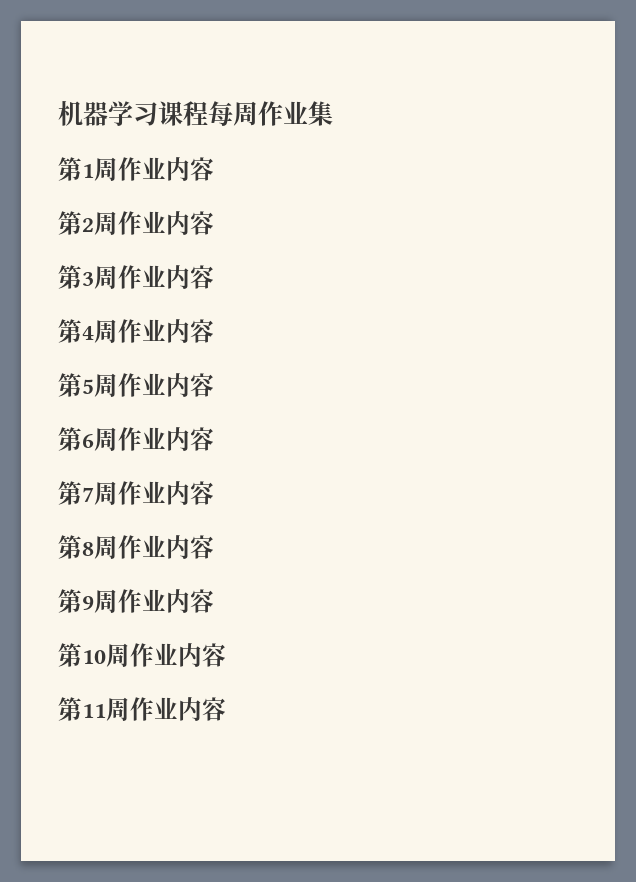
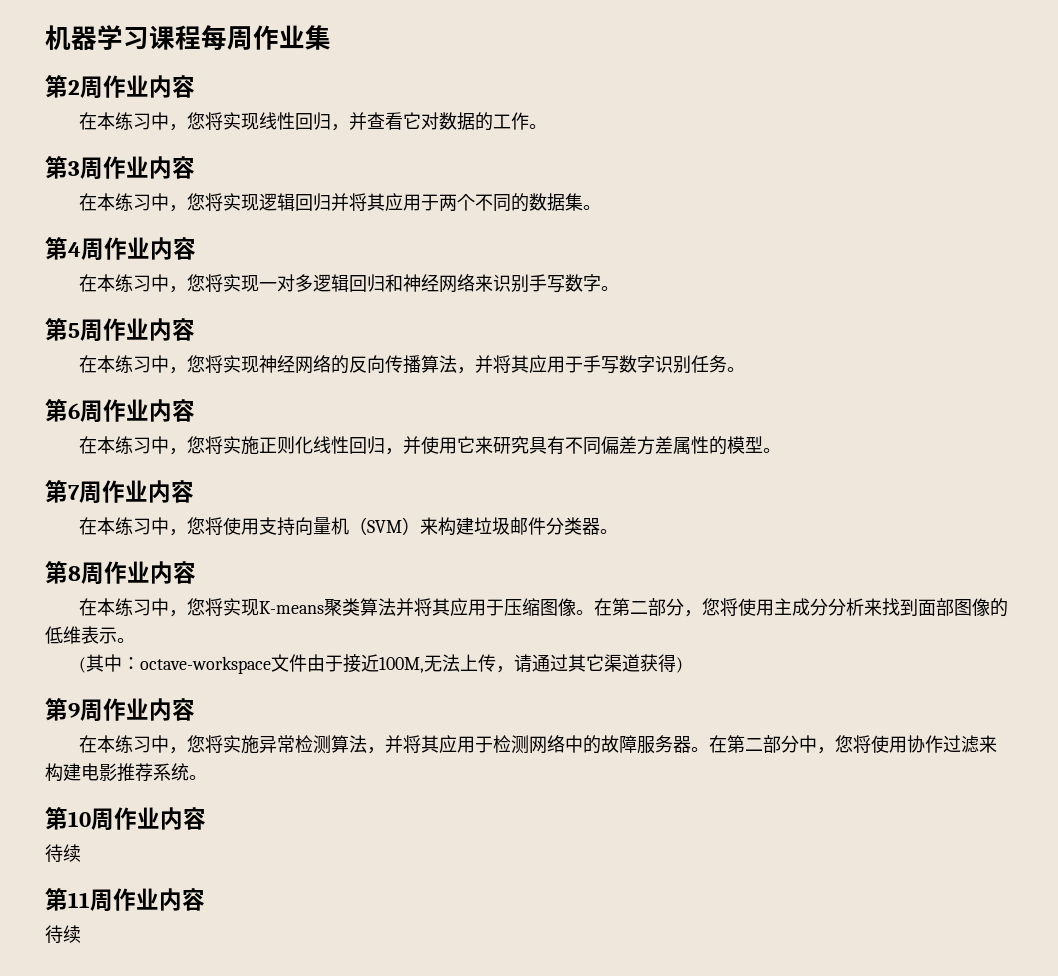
- 第1周作业内容
  第2周作业内容
+ 在本练习中，您将实现线性回归，并查看它对数据的工作。
  第3周作业内容
+ 在本练习中，您将实现逻辑回归并将其应用于两个不同的数据集。
  第4周作业内容
+ 在本练习中，您将实现一对多逻辑回归和神经网络来识别手写数字。
  第5周作业内容
+ 在本练习中，您将实现神经网络的反向传播算法，并将其应用于手写数字识别任务。
  第6周作业内容
+ 在本练习中，您将实施正则化线性回归，并使用它来研究具有不同偏差方差属性的模型。
  第7周作业内容
+ 在本练习中，您将使用支持向量机（SVM）来构建垃圾邮件分类器。
  第8周作业内容
+ 在本练习中，您将实现K-means聚类算法并将其应用于压缩图像。在第二部分，您将使用主成分分析来找到面部图像的低维表示。
+ (其中：octave-workspace文件由于接近100M,无法上传，请通过其它渠道获得)
  第9周作业内容
+ 在本练习中，您将实施异常检测算法，并将其应用于检测网络中的故障服务器。在第二部分中，您将使用协作过滤来构建电影推荐系统。
  第10周作业内容
+ 待续
  第11周作业内容
+ 待续

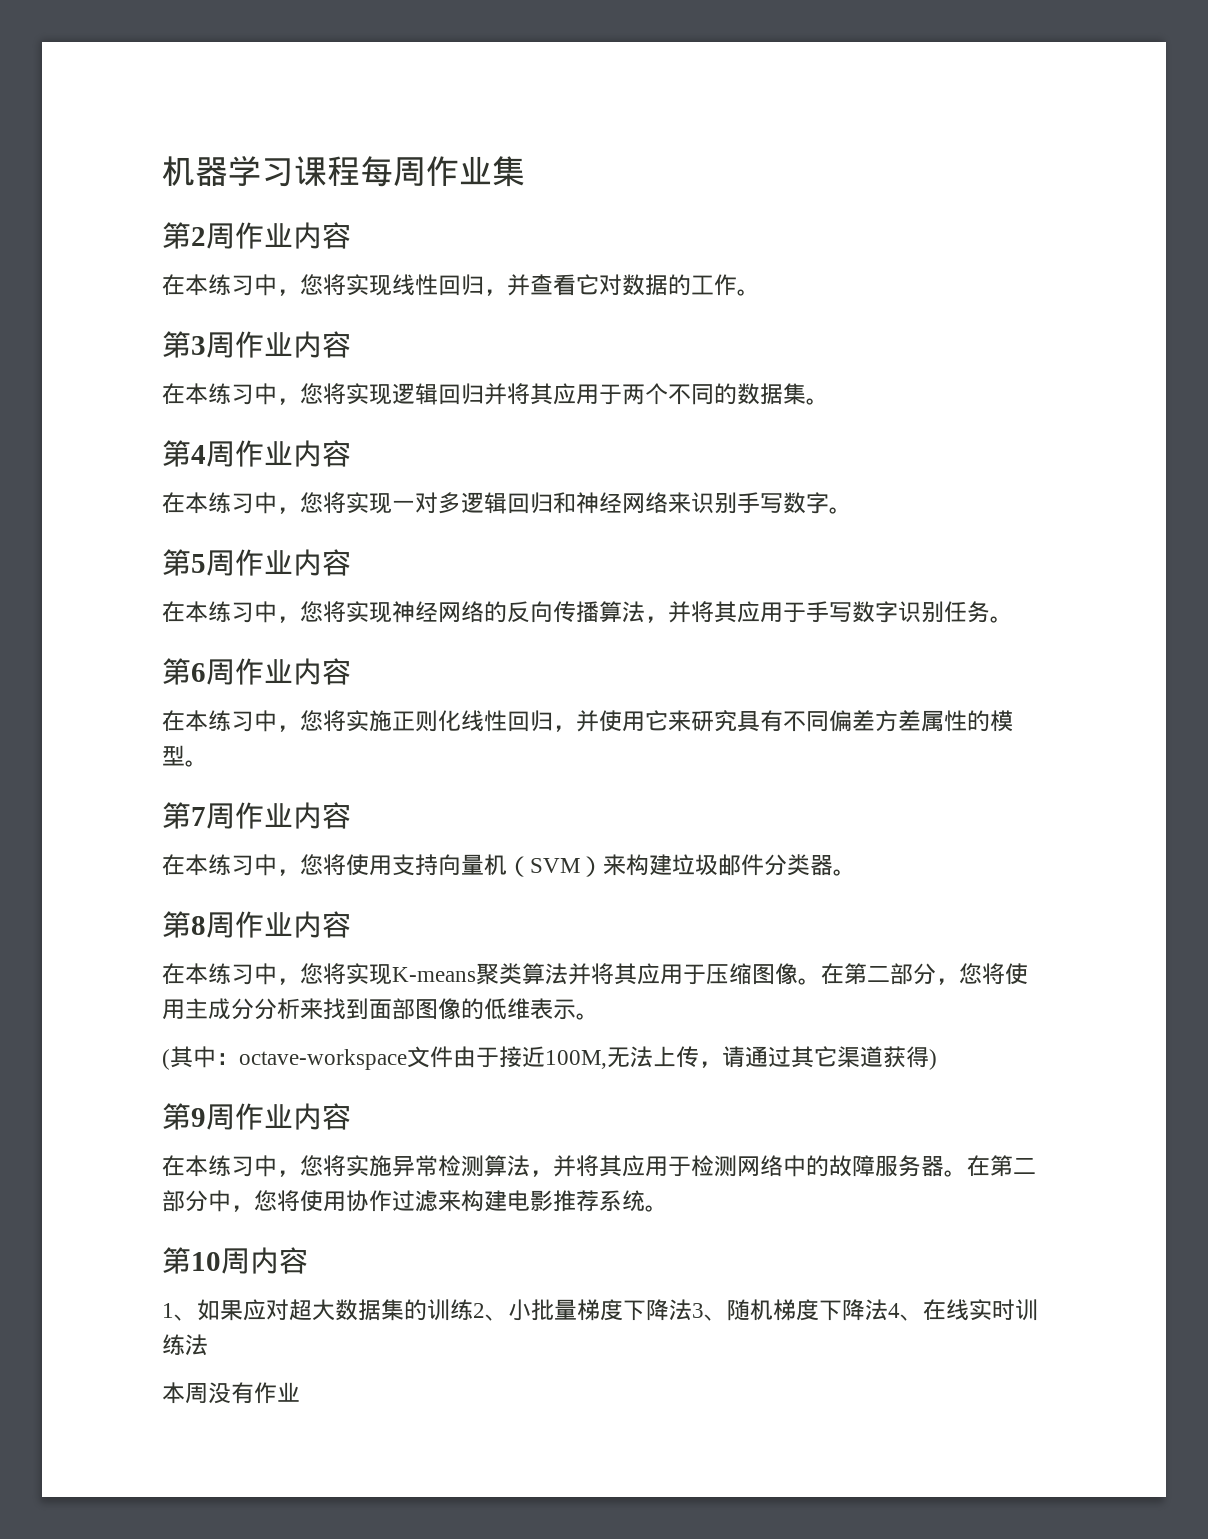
- 第10周作业内容
- 待续
- 第11周作业内容
- 待续
+ 第10周内容
+ 1、如果应对超大数据集的训练2、小批量梯度下降法3、随机梯度下降法4、在线实时训练法
+ 本周没有作业

